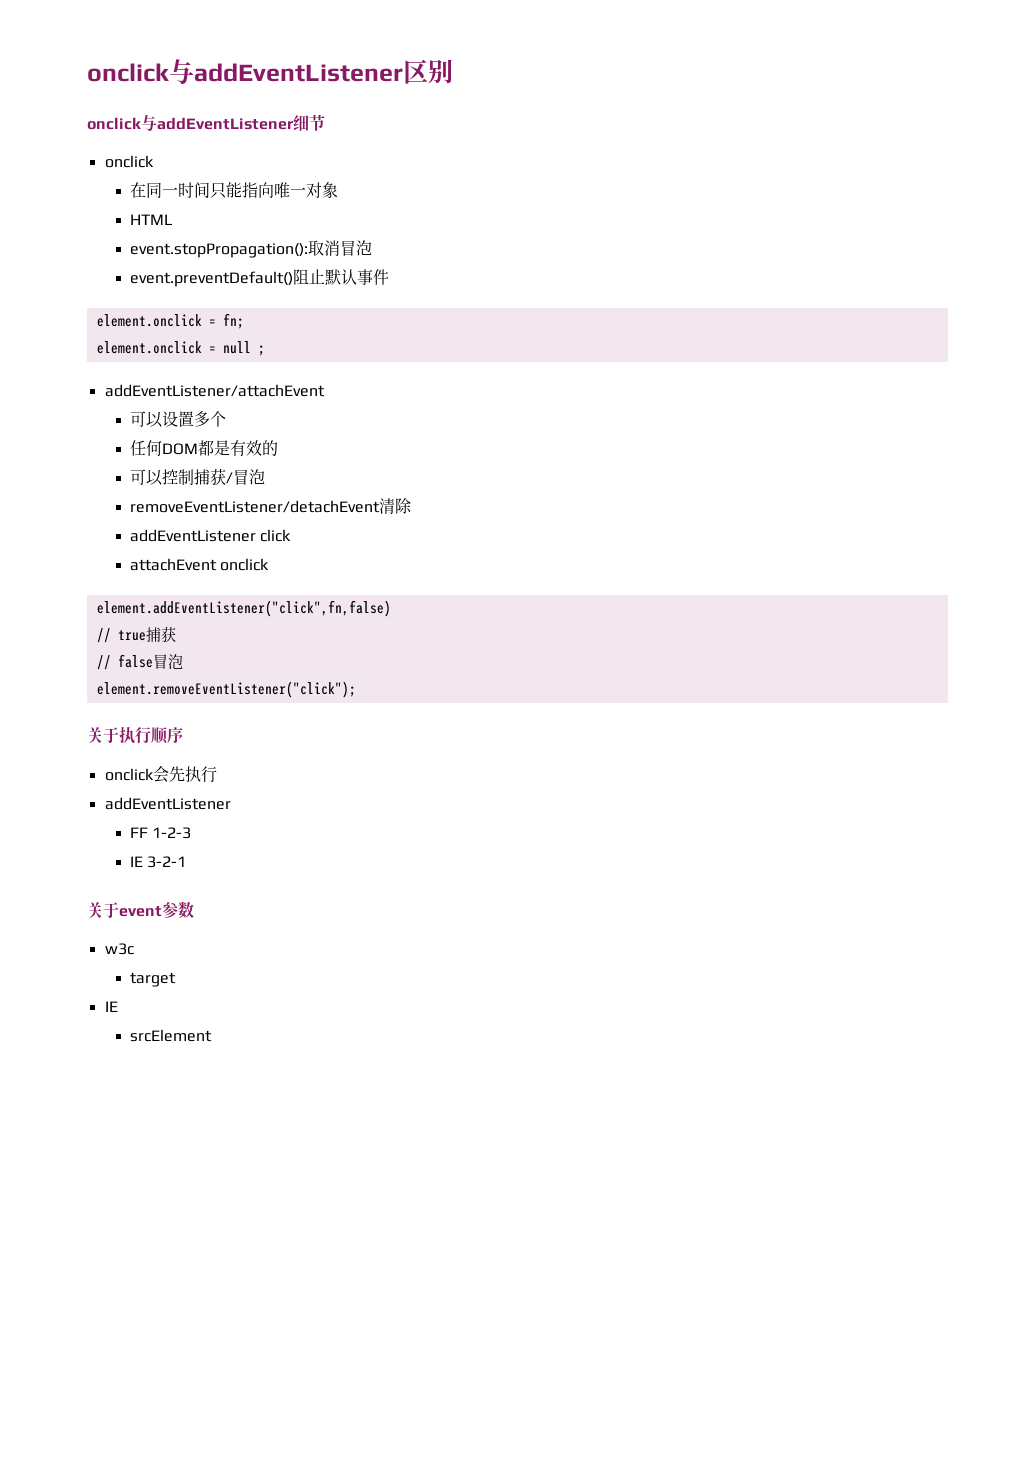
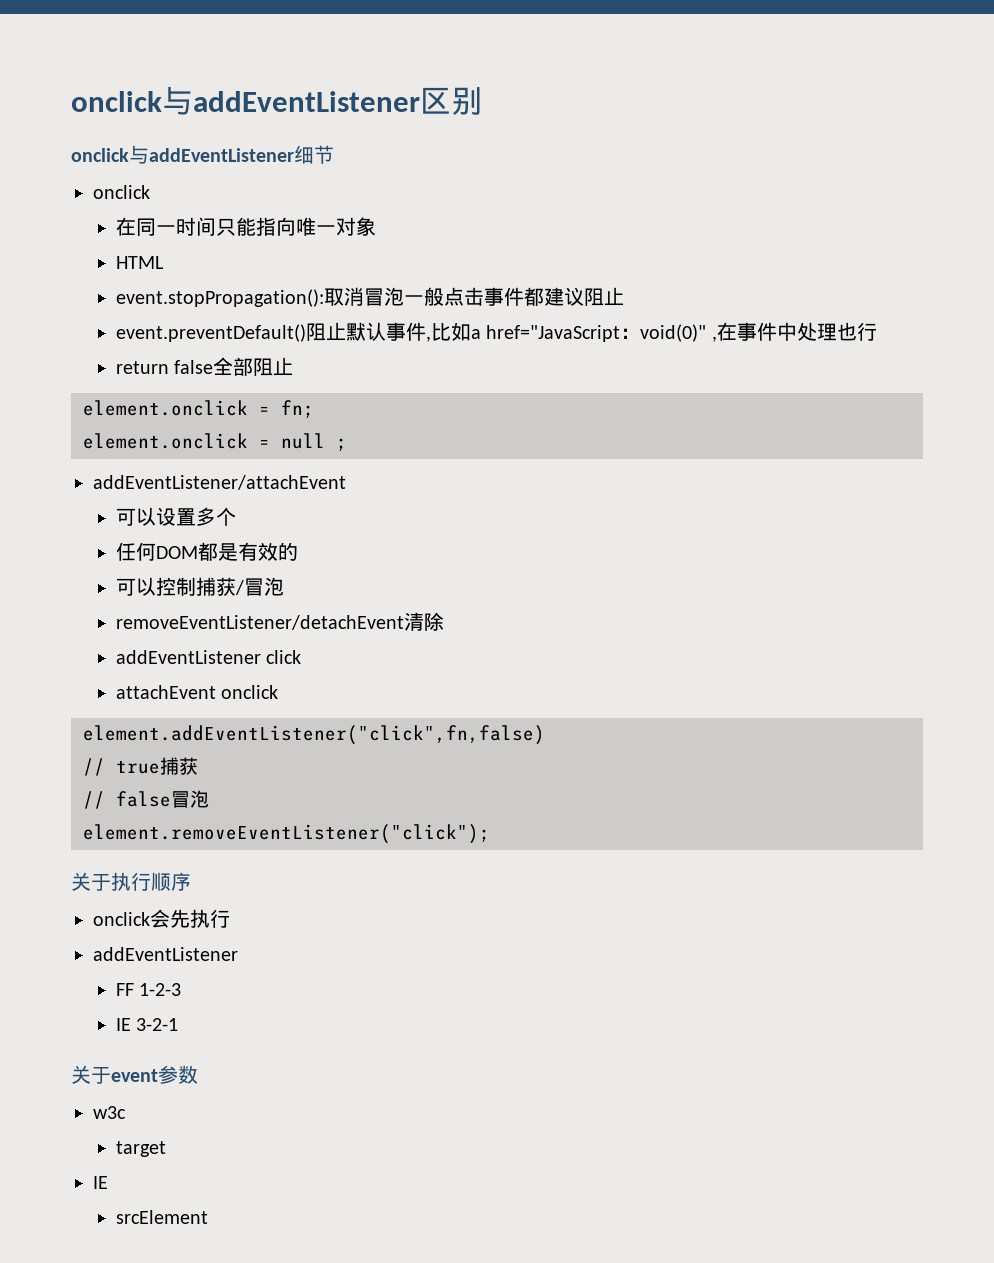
- event.stopPropagation():取消冒泡
+ event.stopPropagation():取消冒泡一般点击事件都建议阻止
- event.preventDefault()阻止默认事件
+ event.preventDefault()阻止默认事件,比如a href="JavaScript：void(0)" ,在事件中处理也行
+ return false全部阻止

